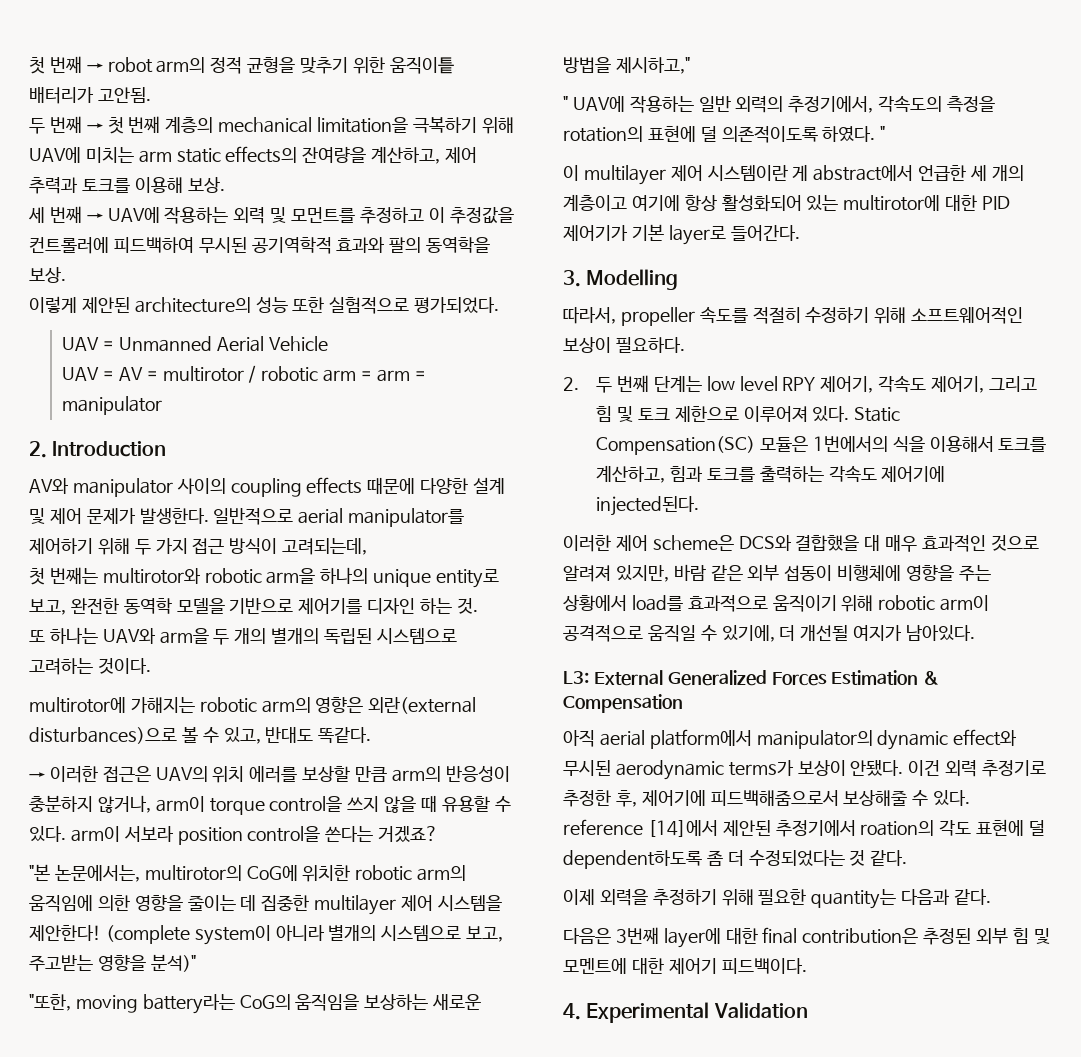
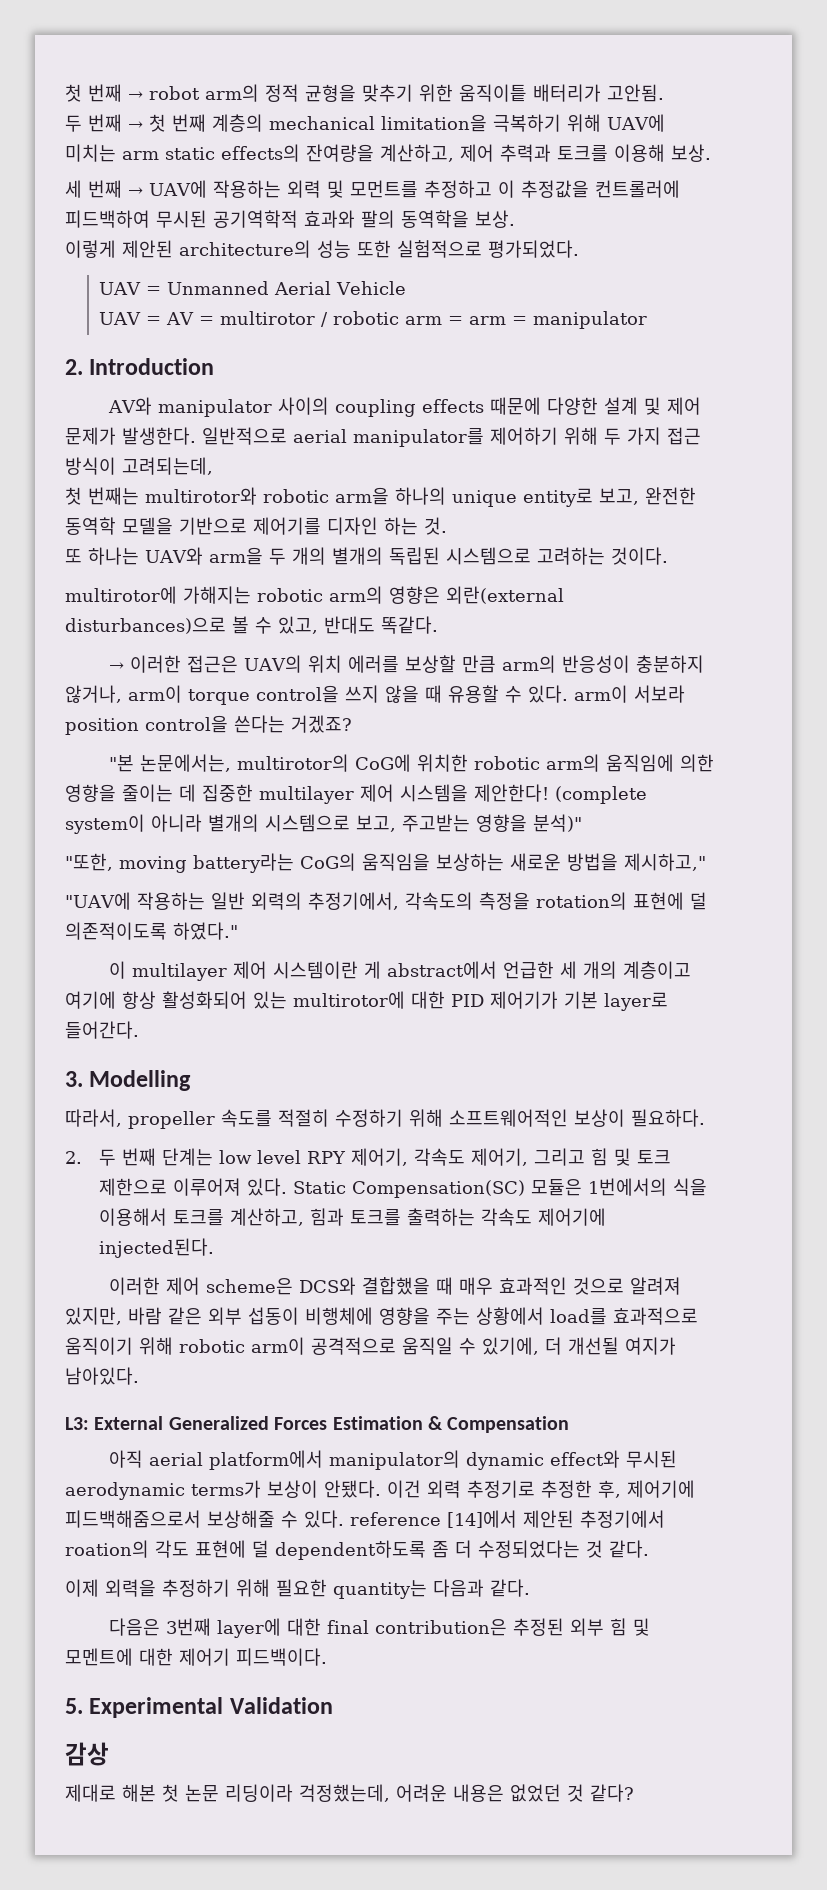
- " UAV에 작용하는 일반 외력의 추정기에서, 각속도의 측정을 rotation의 표현에 덜 의존적이도록 하였다. "
+ "UAV에 작용하는 일반 외력의 추정기에서, 각속도의 측정을 rotation의 표현에 덜 의존적이도록 하였다."
- 이러한 제어 scheme은 DCS와 결합했을 대 매우 효과적인 것으로 알려져 있지만, 바람 같은 외부 섭동이 비행체에 영향을 주는 상황에서 load를 효과적으로 움직이기 위해 robotic arm이 공격적으로 움직일 수 있기에, 더 개선될 여지가 남아있다.
+ 이러한 제어 scheme은 DCS와 결합했을 때 매우 효과적인 것으로 알려져 있지만, 바람 같은 외부 섭동이 비행체에 영향을 주는 상황에서 load를 효과적으로 움직이기 위해 robotic arm이 공격적으로 움직일 수 있기에, 더 개선될 여지가 남아있다.
- 4. Experimental Validation
+ 5. Experimental Validation
+ 감상
+ 제대로 해본 첫 논문 리딩이라 걱정했는데, 어려운 내용은 없었던 것 같다?

